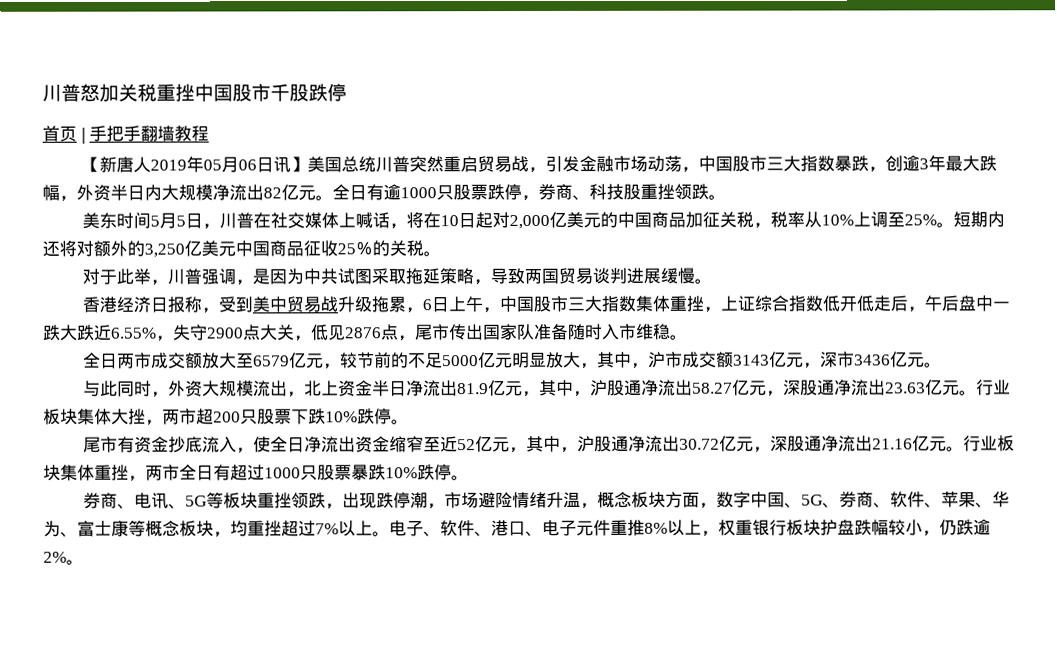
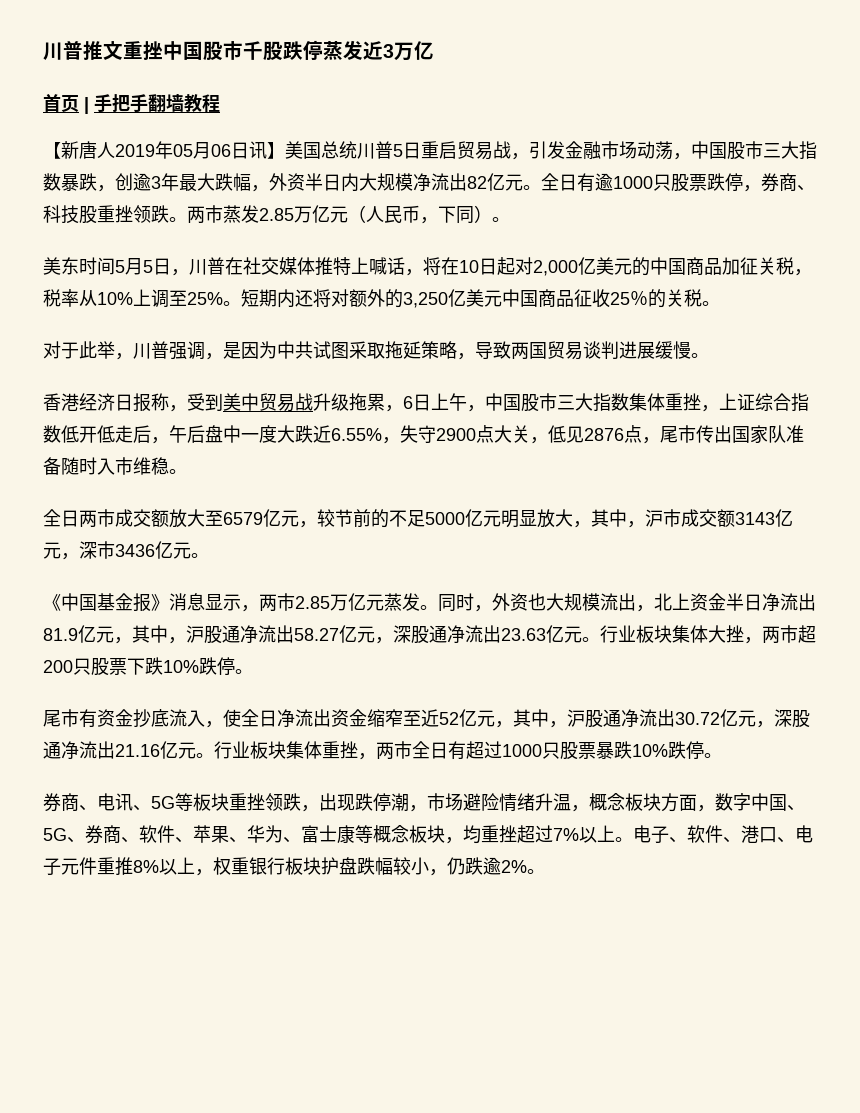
- 川普怒加关税重挫中国股市千股跌停
+ 川普推文重挫中国股市千股跌停蒸发近3万亿
- 【新唐人2019年05月06日讯】美国总统川普突然重启贸易战，引发金融市场动荡，中国股市三大指数暴跌，创逾3年最大跌幅，外资半日内大规模净流出82亿元。
+ 【新唐人2019年05月06日讯】美国总统川普5日重启贸易战，引发金融市场动荡，中国股市三大指数暴跌，创逾3年最大跌幅，外资半日内大规模净流出82亿元。
+ 两市蒸发2.85万亿元（人民币，下同）。
- 美东时间5月5日，川普在社交媒体上喊话，将在10日起对2,000亿美元的中国商品加征关税，税率从10%上调至25%。
+ 美东时间5月5日，川普在社交媒体推特上喊话，将在10日起对2,000亿美元的中国商品加征关税，税率从10%上调至25%。
- 香港经济日报称，受到美中贸易战升级拖累，6日上午，中国股市三大指数集体重挫，上证综合指数低开低走后，午后盘中一跌大跌近6.55%，失守2900点大关，低见2876点，尾市传出国家队准备随时入市维稳。
+ 香港经济日报称，受到美中贸易战升级拖累，6日上午，中国股市三大指数集体重挫，上证综合指数低开低走后，午后盘中一度大跌近6.55%，失守2900点大关，低见2876点，尾市传出国家队准备随时入市维稳。
- 与此同时，外资大规模流出，北上资金半日净流出81.9亿元，其中，沪股通净流出58.27亿元，深股通净流出23.63亿元。
+ 《中国基金报》消息显示，两市2.85万亿元蒸发。同时，外资也大规模流出，北上资金半日净流出81.9亿元，其中，沪股通净流出58.27亿元，深股通净流出23.63亿元。

